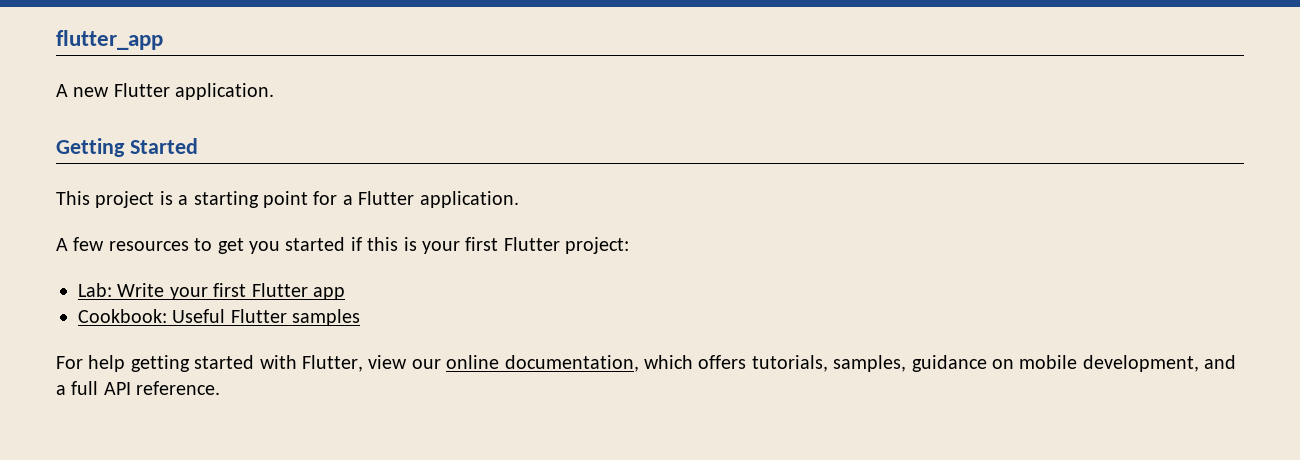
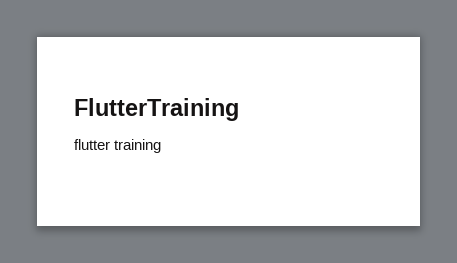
- flutter_app
- A new Flutter application.
- Getting Started
- This project is a starting point for a Flutter application.
- A few resources to get you started if this is your first Flutter project:
- Lab: Write your first Flutter app
- Cookbook: Useful Flutter samples
- For help getting started with Flutter, view our online documentation, which offers tutorials, samples, guidance on mobile development, and a full API reference.
+ FlutterTraining
+ flutter training

